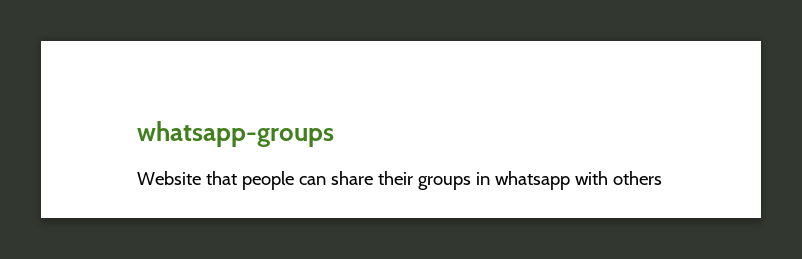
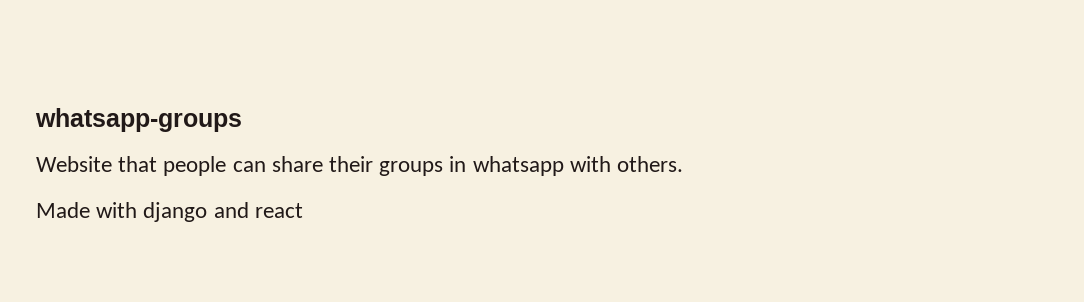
- Website that people can share their groups in whatsapp with others
+ Website that people can share their groups in whatsapp with others.
+ Made with django and react

